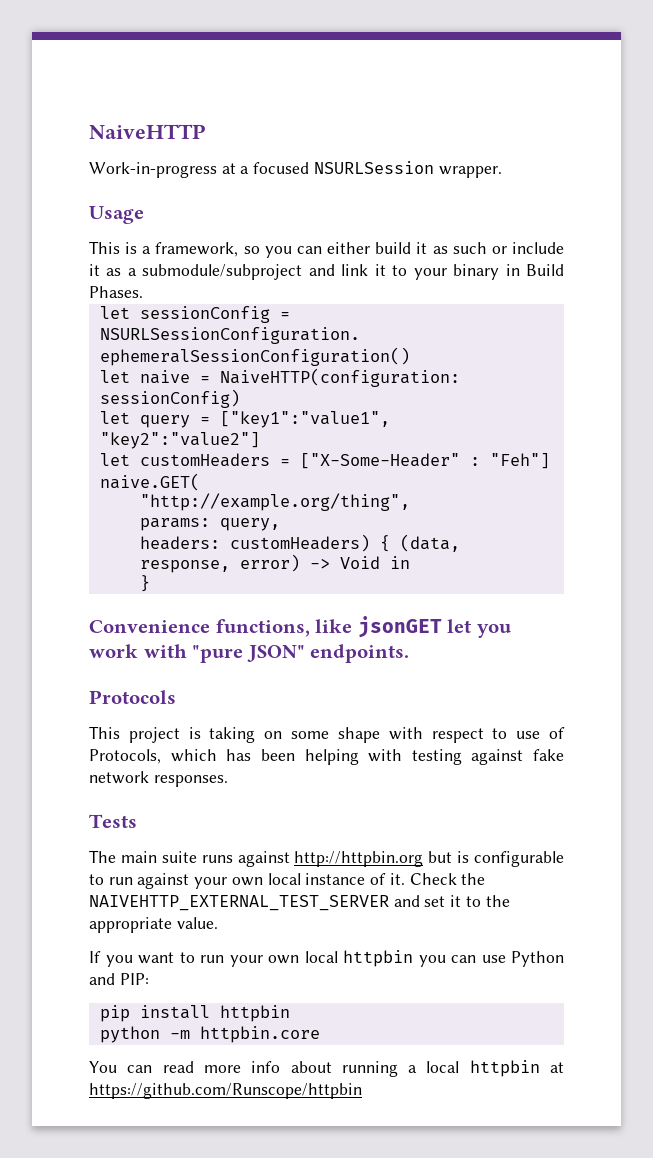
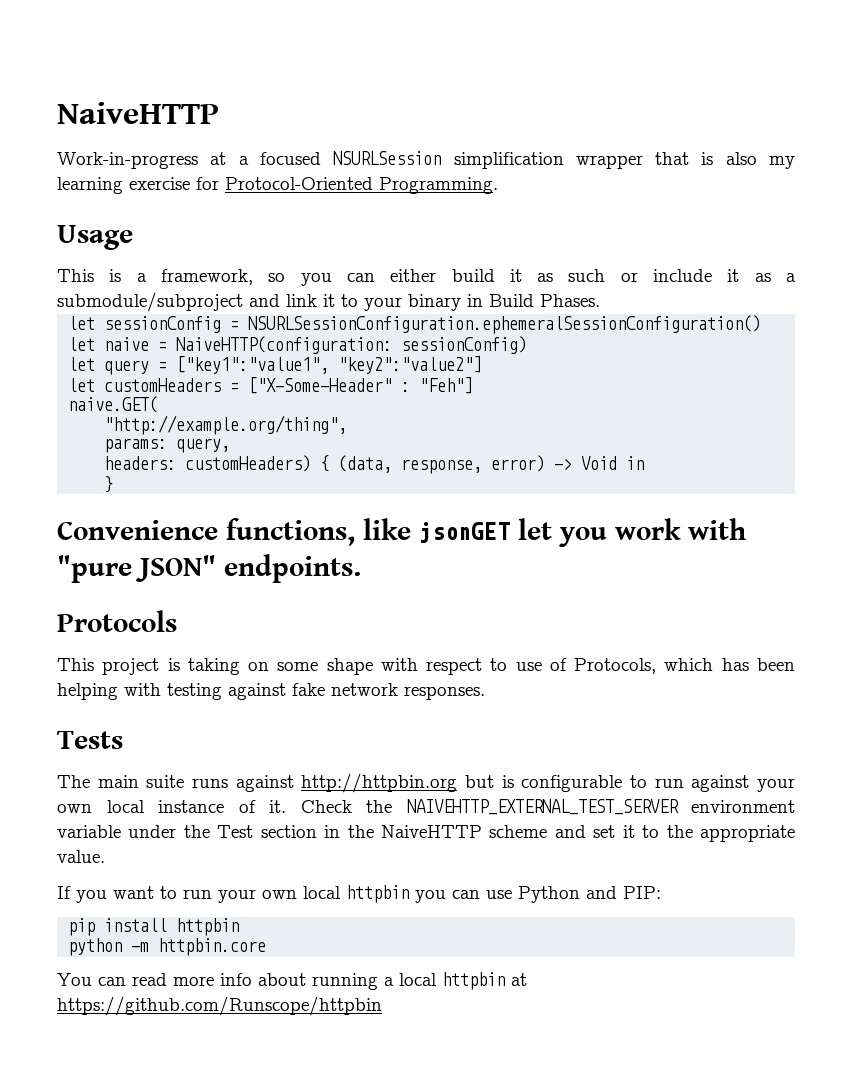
- Work-in-progress at a focused NSURLSession wrapper.
+ Work-in-progress at a focused NSURLSession simplification wrapper that is also my learning exercise for Protocol-Oriented Programming.
- Check the NAIVEHTTP_EXTERNAL_TEST_SERVER and set it to the appropriate value.
+ Check the NAIVEHTTP_EXTERNAL_TEST_SERVER environment variable under the Test section in the NaiveHTTP scheme and set it to the appropriate value.

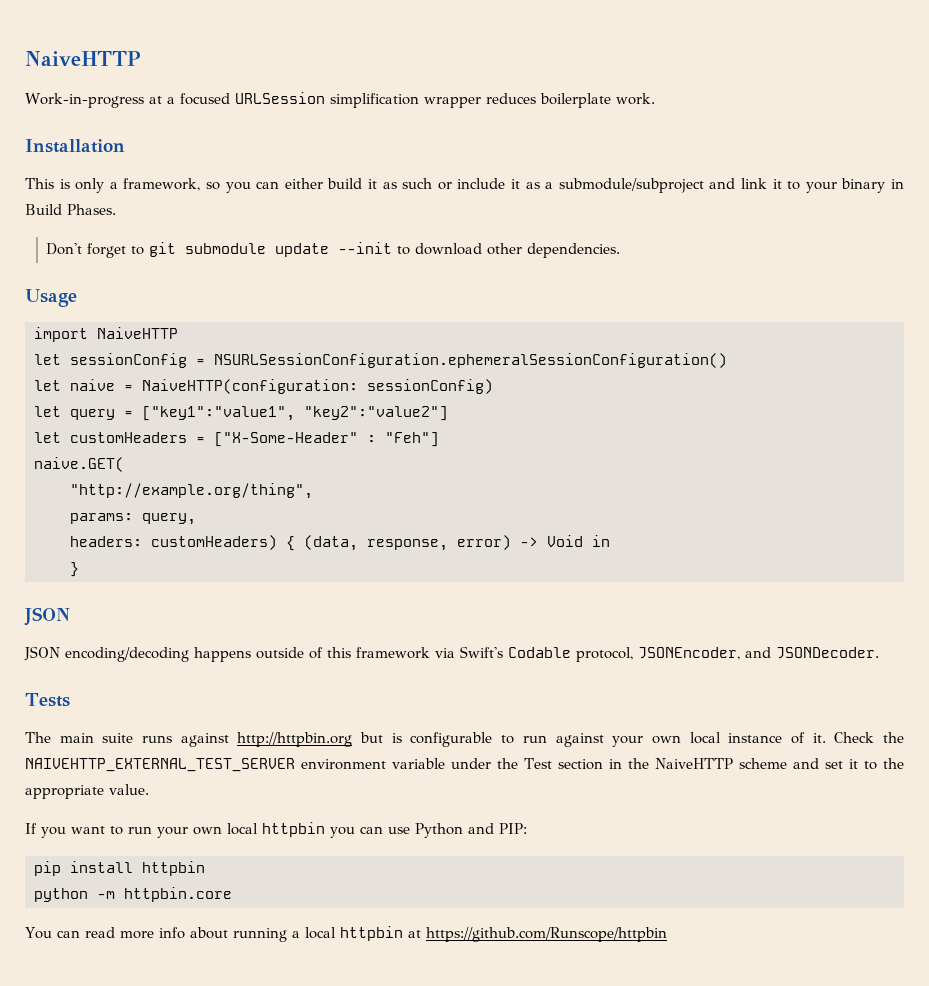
- Work-in-progress at a focused NSURLSession simplification wrapper that is also my learning exercise for Protocol-Oriented Programming.
- Usage
+ Work-in-progress at a focused URLSession simplification wrapper reduces boilerplate work.
+ Installation
- This is a framework, so you can either build it as such or include it as a submodule/subproject and link it to your binary in Build Phases.
+ This is only a framework, so you can either build it as such or include it as a submodule/subproject and link it to your binary in Build Phases.
+ Don't forget to git submodule update --init to download other dependencies.
+ Usage
+ import NaiveHTTP
  }
- Convenience functions, like jsonGET let you work with "pure JSON" endpoints.
- Protocols
- This project is taking on some shape with respect to use of Protocols, which has been helping with testing against fake network responses.
+ JSON
+ JSON encoding/decoding happens outside of this framework via Swift's Codable protocol, JSONEncoder, and JSONDecoder.

